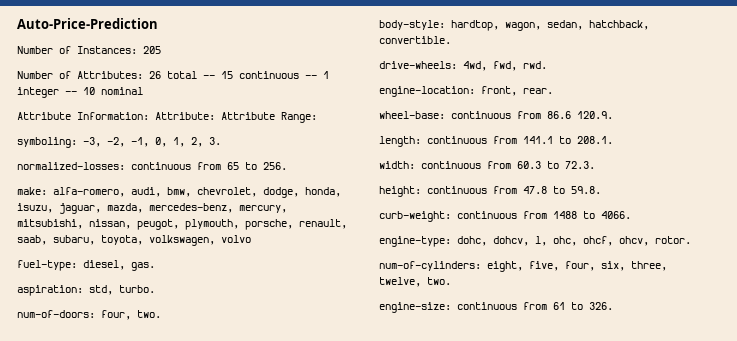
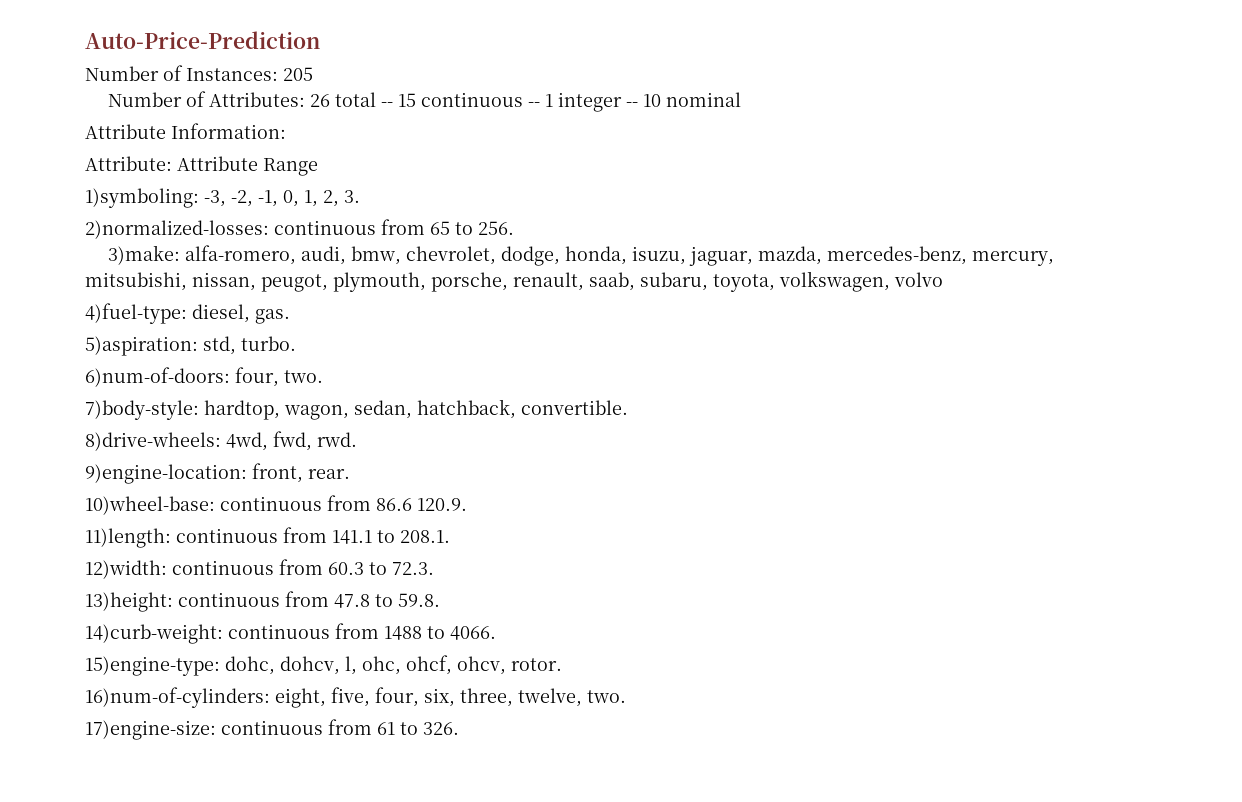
- Attribute Information: Attribute: Attribute Range:
- symboling: -3, -2, -1, 0, 1, 2, 3.
+ Attribute Information:
+ Attribute: Attribute Range
+ 1)symboling: -3, -2, -1, 0, 1, 2, 3.
- normalized-losses: continuous from 65 to 256.
+ 2)normalized-losses: continuous from 65 to 256.
- make: alfa-romero, audi, bmw, chevrolet, dodge, honda, isuzu, jaguar, mazda, mercedes-benz, mercury, mitsubishi, nissan, peugot, plymouth, porsche, renault, saab, subaru, toyota, volkswagen, volvo
+ 3)make: alfa-romero, audi, bmw, chevrolet, dodge, honda, isuzu, jaguar, mazda, mercedes-benz, mercury, mitsubishi, nissan, peugot, plymouth, porsche, renault, saab, subaru, toyota, volkswagen, volvo
- fuel-type: diesel, gas.
+ 4)fuel-type: diesel, gas.
- aspiration: std, turbo.
+ 5)aspiration: std, turbo.
- num-of-doors: four, two.
+ 6)num-of-doors: four, two.
- body-style: hardtop, wagon, sedan, hatchback, convertible.
+ 7)body-style: hardtop, wagon, sedan, hatchback, convertible.
- drive-wheels: 4wd, fwd, rwd.
+ 8)drive-wheels: 4wd, fwd, rwd.
- engine-location: front, rear.
+ 9)engine-location: front, rear.
- wheel-base: continuous from 86.6 120.9.
+ 10)wheel-base: continuous from 86.6 120.9.
- length: continuous from 141.1 to 208.1.
+ 11)length: continuous from 141.1 to 208.1.
- width: continuous from 60.3 to 72.3.
+ 12)width: continuous from 60.3 to 72.3.
- height: continuous from 47.8 to 59.8.
+ 13)height: continuous from 47.8 to 59.8.
- curb-weight: continuous from 1488 to 4066.
+ 14)curb-weight: continuous from 1488 to 4066.
- engine-type: dohc, dohcv, l, ohc, ohcf, ohcv, rotor.
+ 15)engine-type: dohc, dohcv, l, ohc, ohcf, ohcv, rotor.
- num-of-cylinders: eight, five, four, six, three, twelve, two.
+ 16)num-of-cylinders: eight, five, four, six, three, twelve, two.
- engine-size: continuous from 61 to 326.
+ 17)engine-size: continuous from 61 to 326.

